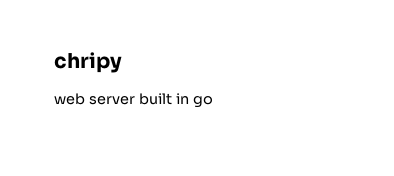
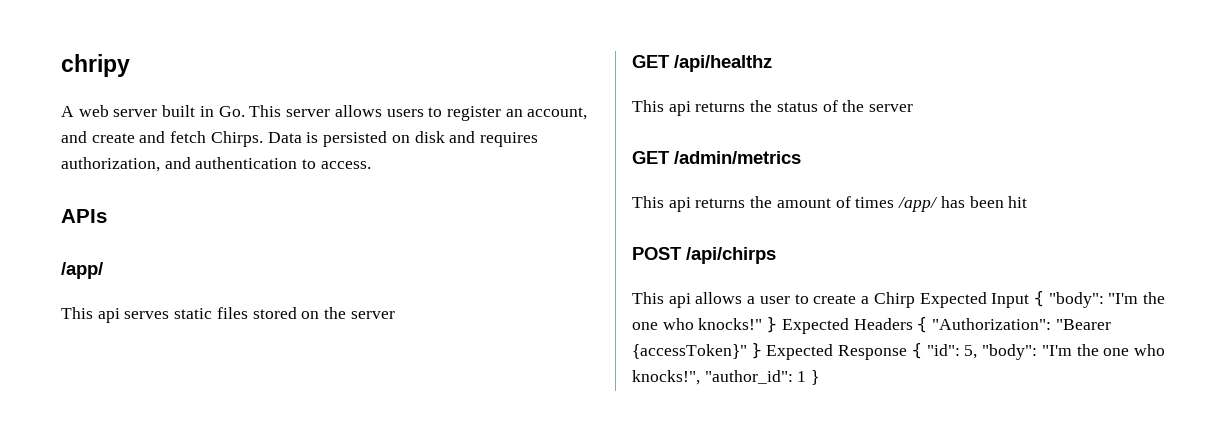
- web server built in go
+ A web server built in Go. This server allows users to register an account, and create and fetch Chirps. Data is persisted on disk and requires authorization, and authentication to access.
+ APIs
+ /app/
+ This api serves static files stored on the server
+ GET /api/healthz
+ This api returns the status of the server
+ GET /admin/metrics
+ This api returns the amount of times /app/ has been hit
+ POST /api/chirps
+ This api allows a user to create a Chirp Expected Input { "body": "I'm the one who knocks!" } Expected Headers { "Authorization": "Bearer {accessToken}" } Expected Response { "id": 5, "body": "I'm the one who knocks!", "author_id": 1 }

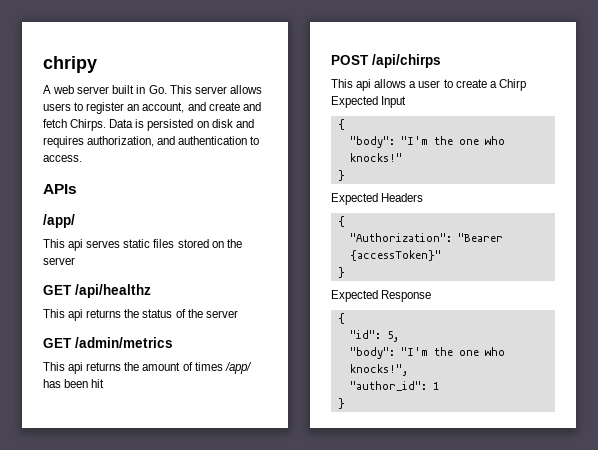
- This api allows a user to create a Chirp Expected Input { "body": "I'm the one who knocks!" } Expected Headers { "Authorization": "Bearer {accessToken}" } Expected Response { "id": 5, "body": "I'm the one who knocks!", "author_id": 1 }
+ This api allows a user to create a Chirp Expected Input
+ {
+ "body": "I'm the one who knocks!"
+ }
+ Expected Headers
+ {
+ "Authorization": "Bearer {accessToken}"
+ }
+ Expected Response
+ {
+ "id": 5,
+ "body": "I'm the one who knocks!",
+ "author_id": 1
+ }

